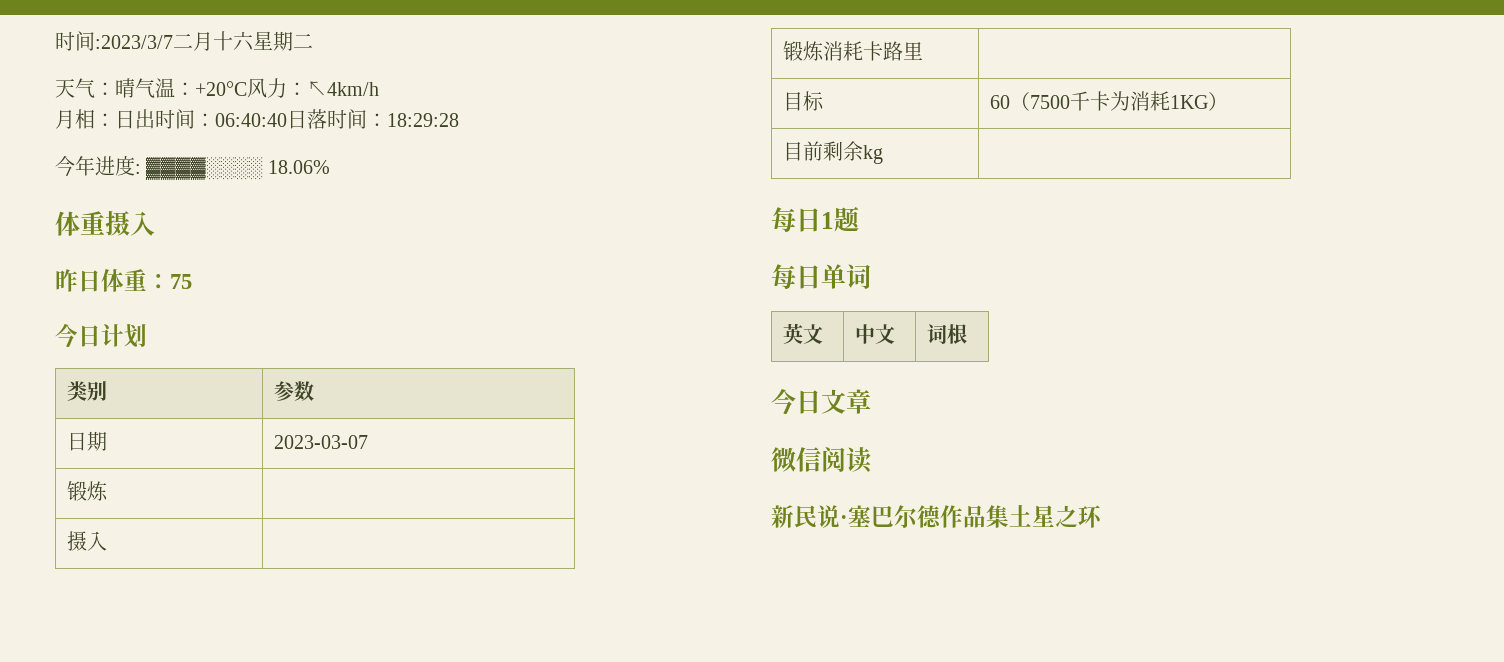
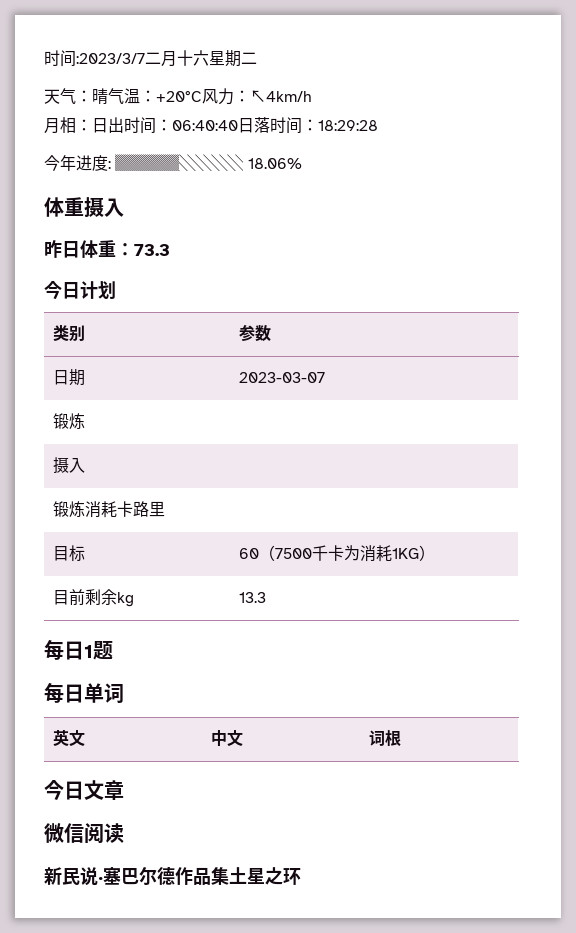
- 昨日体重：75
+ 昨日体重：73.3
- 目前剩余kg |
+ 目前剩余kg | 13.3

